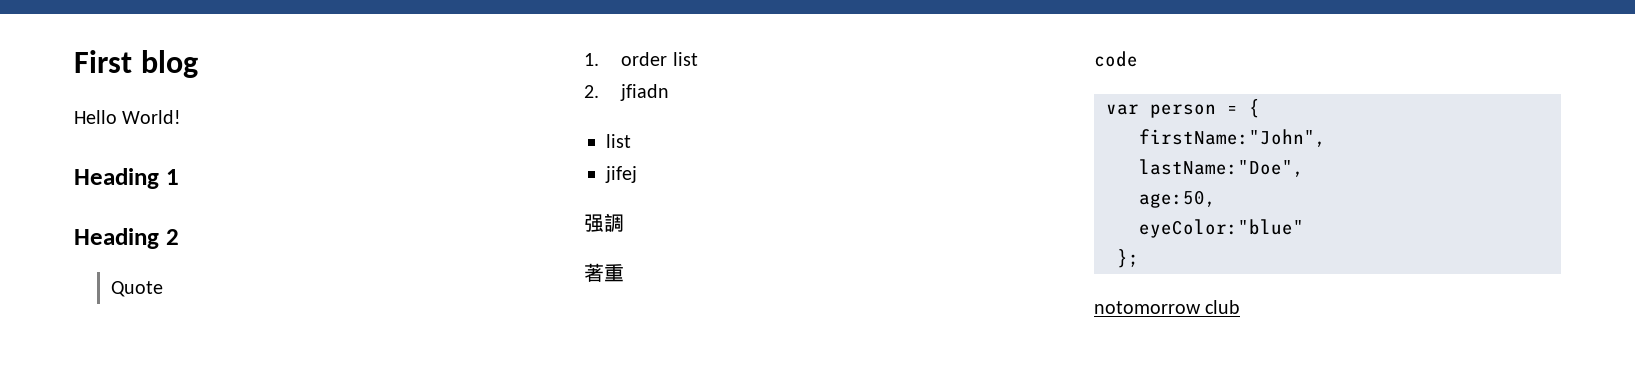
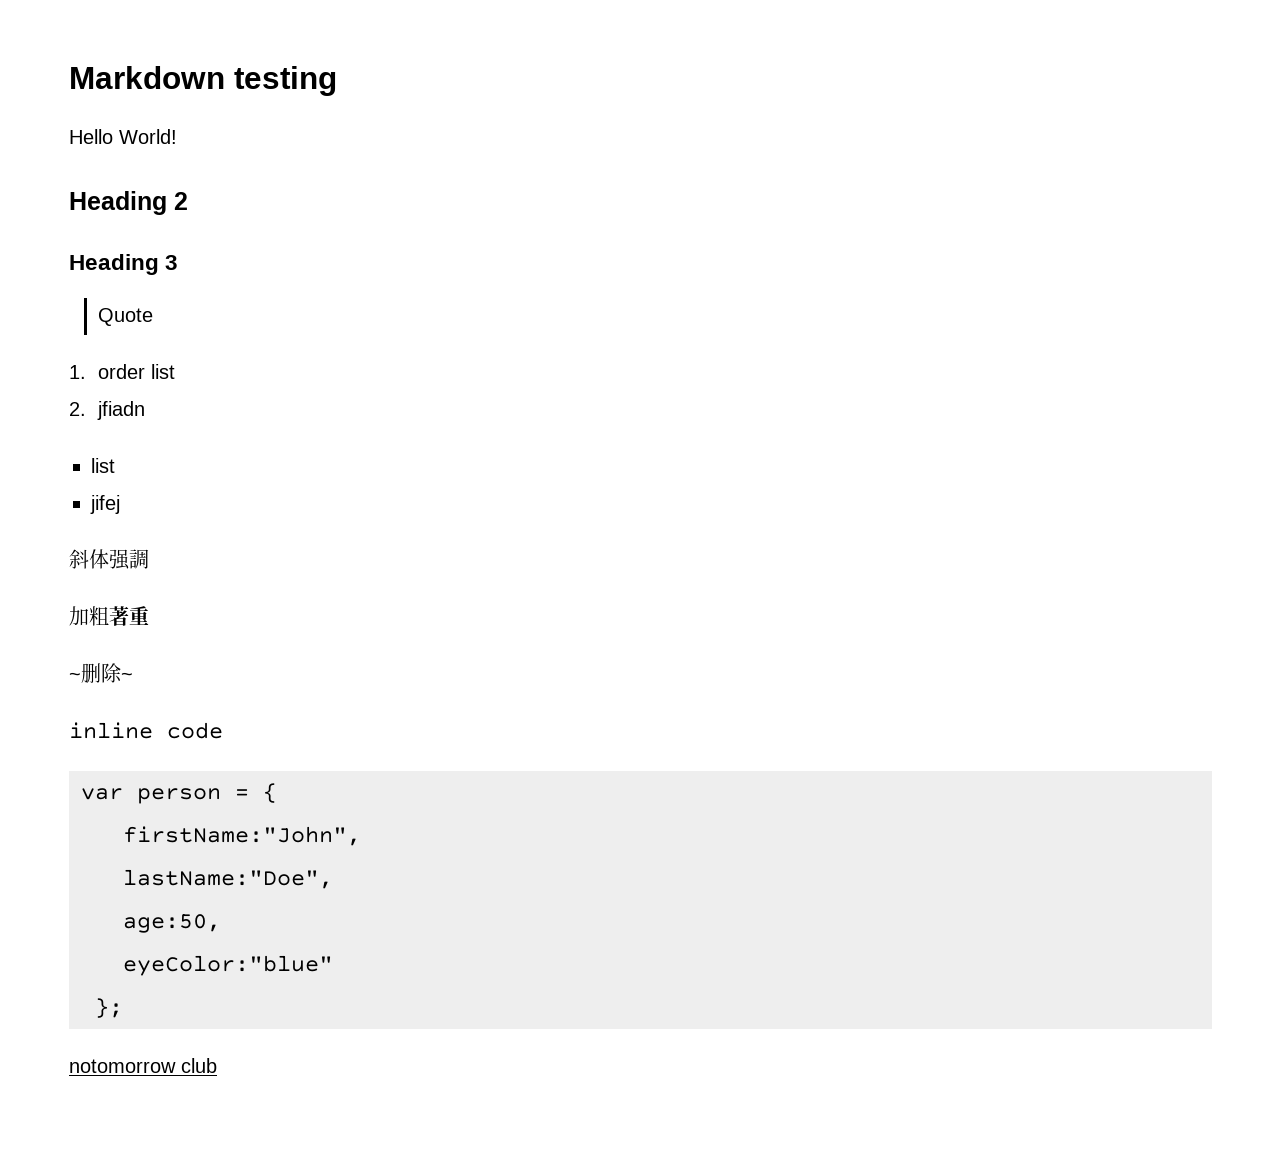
- First blog
+ Markdown testing
- Heading 1
  Heading 2
+ Heading 3
- 强調
+ 斜体强調
- 著重
+ 加粗著重
- code
+ ~删除~
+ inline code

